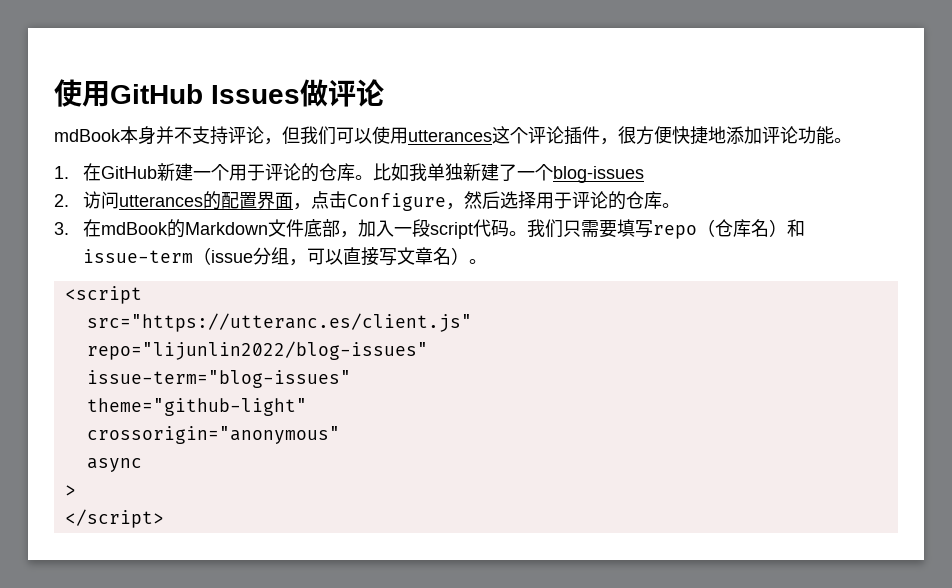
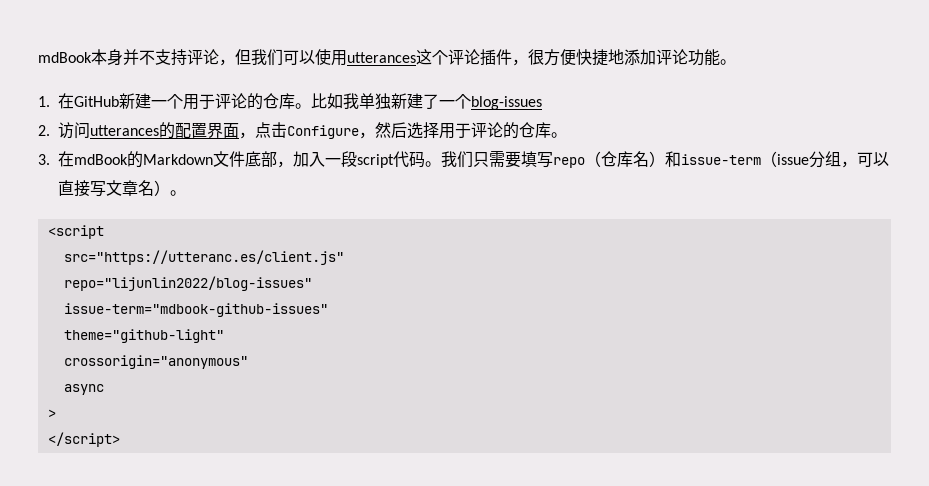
- 使用GitHub Issues做评论
- issue-term="blog-issues"
+ issue-term="mdbook-github-issues"

